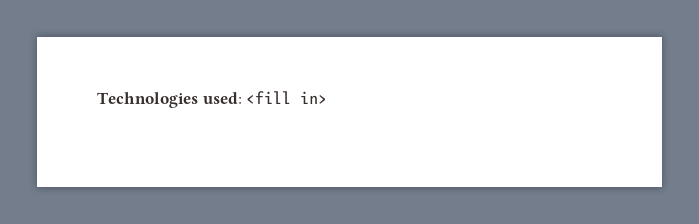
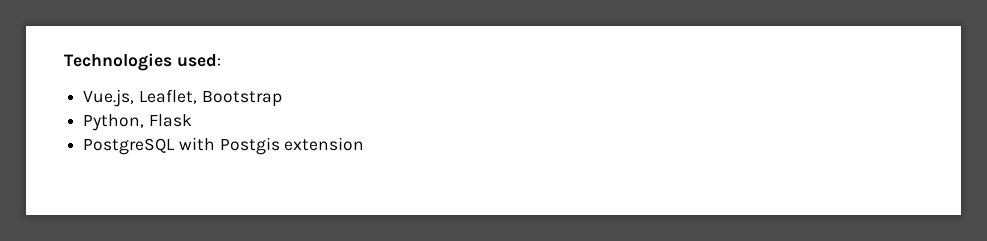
- Technologies used: <fill in>
+ Technologies used:
+ Vue.js, Leaflet, Bootstrap
+ Python, Flask
+ PostgreSQL with Postgis extension

